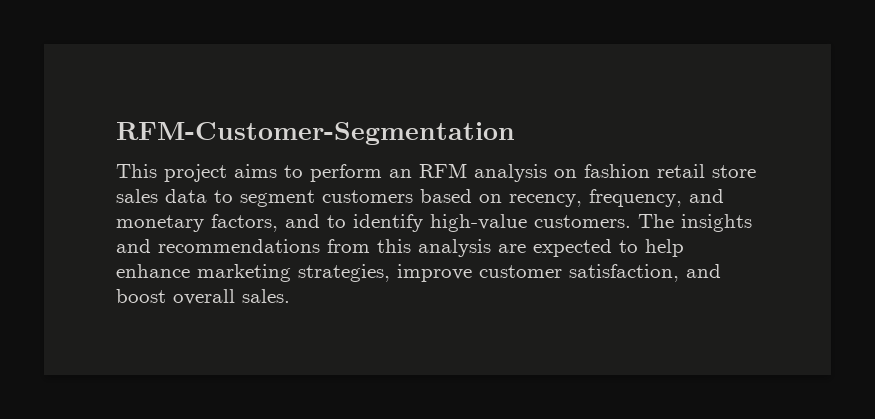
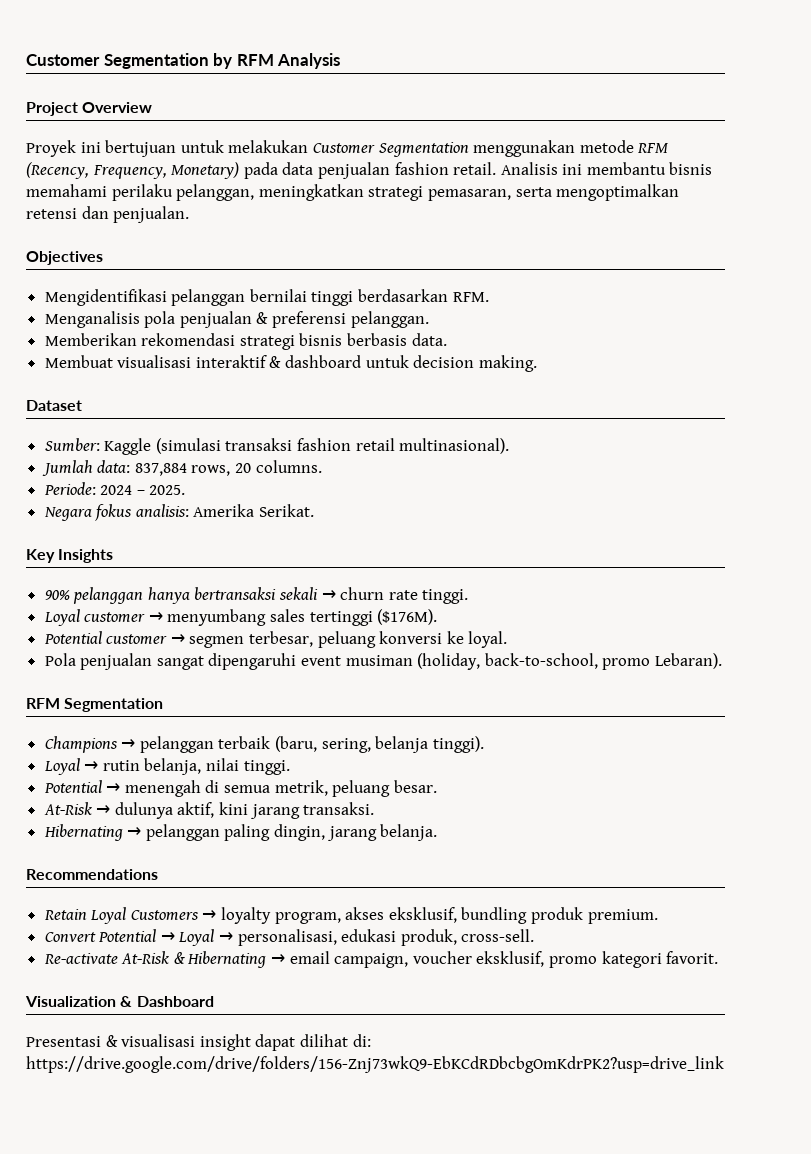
- RFM-Customer-Segmentation
- This project aims to perform an RFM analysis on fashion retail store sales data to segment customers based on recency, frequency, and monetary factors, and to identify high-value customers. The insights and recommendations from this analysis are expected to help enhance marketing strategies, improve customer satisfaction, and boost overall sales.
+ Customer Segmentation by RFM Analysis
+ Project Overview
+ Proyek ini bertujuan untuk melakukan Customer Segmentation menggunakan metode RFM (Recency, Frequency, Monetary) pada data penjualan fashion retail. Analisis ini membantu bisnis memahami perilaku pelanggan, meningkatkan strategi pemasaran, serta mengoptimalkan retensi dan penjualan.
+ Objectives
+ Mengidentifikasi pelanggan bernilai tinggi berdasarkan RFM.
+ Menganalisis pola penjualan & preferensi pelanggan.
+ Memberikan rekomendasi strategi bisnis berbasis data.
+ Membuat visualisasi interaktif & dashboard untuk decision making.
+ Dataset
+ Sumber: Kaggle (simulasi transaksi fashion retail multinasional).
+ Jumlah data: 837,884 rows, 20 columns.
+ Periode: 2024 – 2025.
+ Negara fokus analisis: Amerika Serikat.
+ Key Insights
+ 90% pelanggan hanya bertransaksi sekali → churn rate tinggi.
+ Loyal customer → menyumbang sales tertinggi ($176M).
+ Potential customer → segmen terbesar, peluang konversi ke loyal.
+ Pola penjualan sangat dipengaruhi event musiman (holiday, back-to-school, promo Lebaran).
+ RFM Segmentation
+ Champions → pelanggan terbaik (baru, sering, belanja tinggi).
+ Loyal → rutin belanja, nilai tinggi.
+ Potential → menengah di semua metrik, peluang besar.
+ At-Risk → dulunya aktif, kini jarang transaksi.
+ Hibernating → pelanggan paling dingin, jarang belanja.
+ Recommendations
+ Retain Loyal Customers → loyalty program, akses eksklusif, bundling produk premium.
+ Convert Potential → Loyal → personalisasi, edukasi produk, cross-sell.
+ Re-activate At-Risk & Hibernating → email campaign, voucher eksklusif, promo kategori favorit.
+ Visualization & Dashboard
+ Presentasi & visualisasi insight dapat dilihat di: https://drive.google.com/drive/folders/156-Znj73wkQ9-EbKCdRDbcbgOmKdrPK2?usp=drive_link

